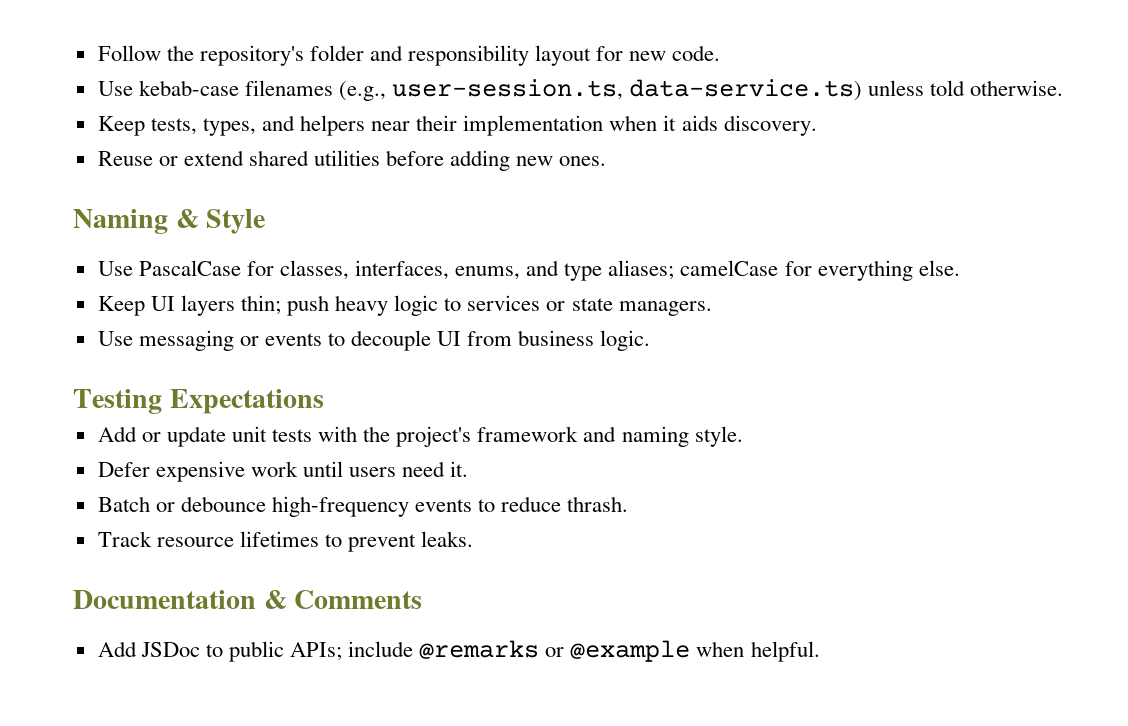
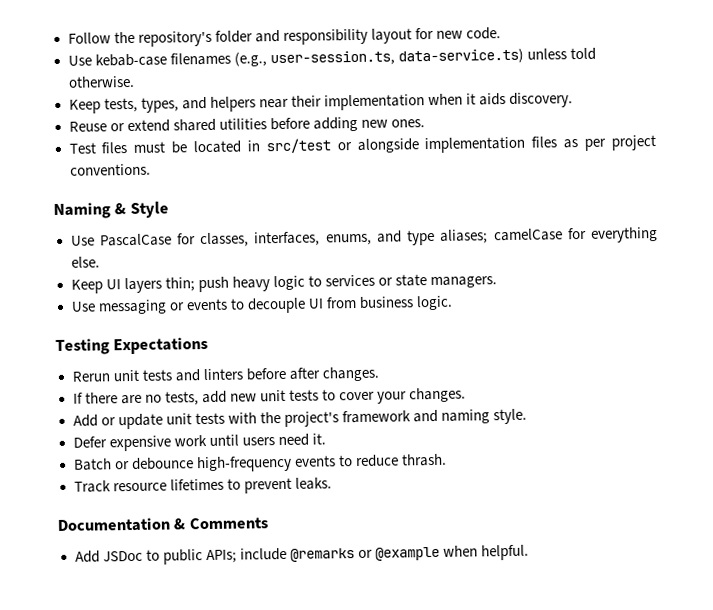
+ Test files must be located in src/test or alongside implementation files as per project conventions.
+ Rerun unit tests and linters before after changes.
+ If there are no tests, add new unit tests to cover your changes.

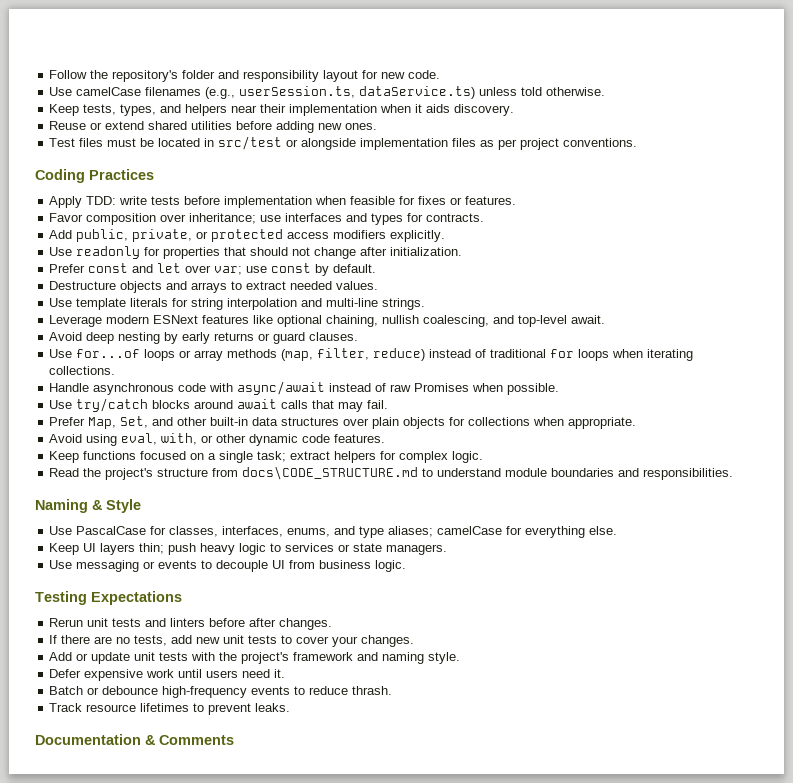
- Use kebab-case filenames (e.g., user-session.ts, data-service.ts) unless told otherwise.
+ Use camelCase filenames (e.g., userSession.ts, dataService.ts) unless told otherwise.
+ Coding Practices
+ Apply TDD: write tests before implementation when feasible for fixes or features.
+ Favor composition over inheritance; use interfaces and types for contracts.
+ Add public, private, or protected access modifiers explicitly.
+ Use readonly for properties that should not change after initialization.
+ Prefer const and let over var; use const by default.
+ Destructure objects and arrays to extract needed values.
+ Use template literals for string interpolation and multi-line strings.
+ Leverage modern ESNext features like optional chaining, nullish coalescing, and top-level await.
+ Avoid deep nesting by early returns or guard clauses.
+ Use for...of loops or array methods (map, filter, reduce) instead of traditional for loops when iterating collections.
+ Handle asynchronous code with async/await instead of raw Promises when possible.
+ Use try/catch blocks around await calls that may fail.
+ Prefer Map, Set, and other built-in data structures over plain objects for collections when appropriate.
+ Avoid using eval, with, or other dynamic code features.
+ Keep functions focused on a single task; extract helpers for complex logic.
+ Read the project's structure from docs\CODE_STRUCTURE.md to understand module boundaries and responsibilities.
- Add JSDoc to public APIs; include @remarks or @example when helpful.

